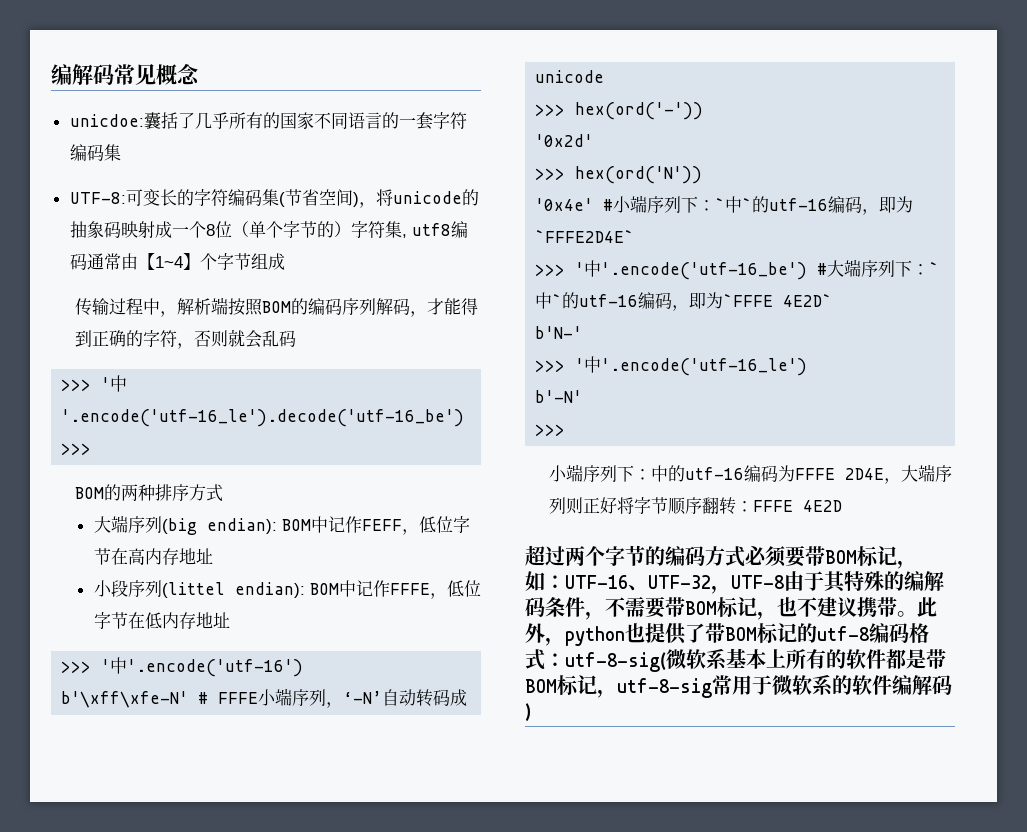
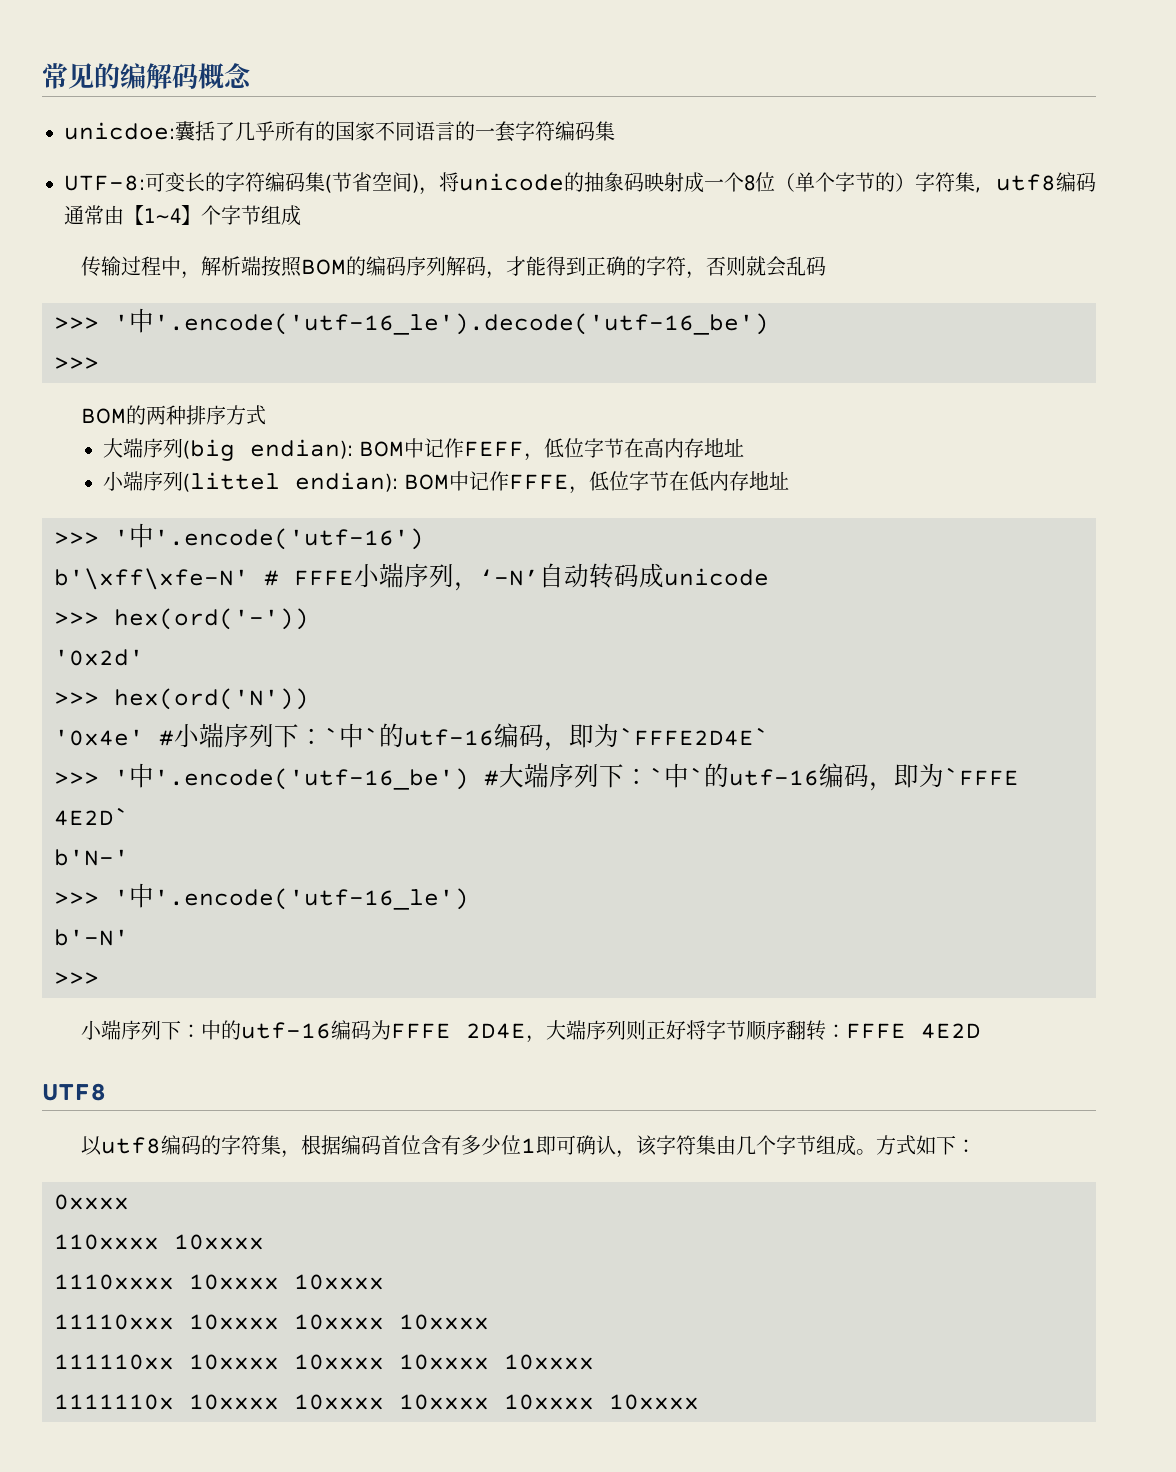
- 编解码常见概念
+ 常见的编解码概念
- 小段序列(littel endian): BOM中记作FFFE，低位字节在低内存地址
+ 小端序列(littel endian): BOM中记作FFFE，低位字节在低内存地址
- 超过两个字节的编码方式必须要带BOM标记，如：UTF-16、UTF-32，UTF-8由于其特殊的编解码条件，不需要带BOM标记，也不建议携带。此外，python也提供了带BOM标记的utf-8编码格式：utf-8-sig(微软系基本上所有的软件都是带BOM标记，utf-8-sig常用于微软系的软件编解码)
+ UTF8
+ 以utf8编码的字符集，根据编码首位含有多少位1即可确认，该字符集由几个字节组成。方式如下：
+ 0xxxx
+ 110xxxx 10xxxx
+ 1110xxxx 10xxxx 10xxxx
+ 11110xxx 10xxxx 10xxxx 10xxxx
+ 111110xx 10xxxx 10xxxx 10xxxx 10xxxx
+ 1111110x 10xxxx 10xxxx 10xxxx 10xxxx 10xxxx

